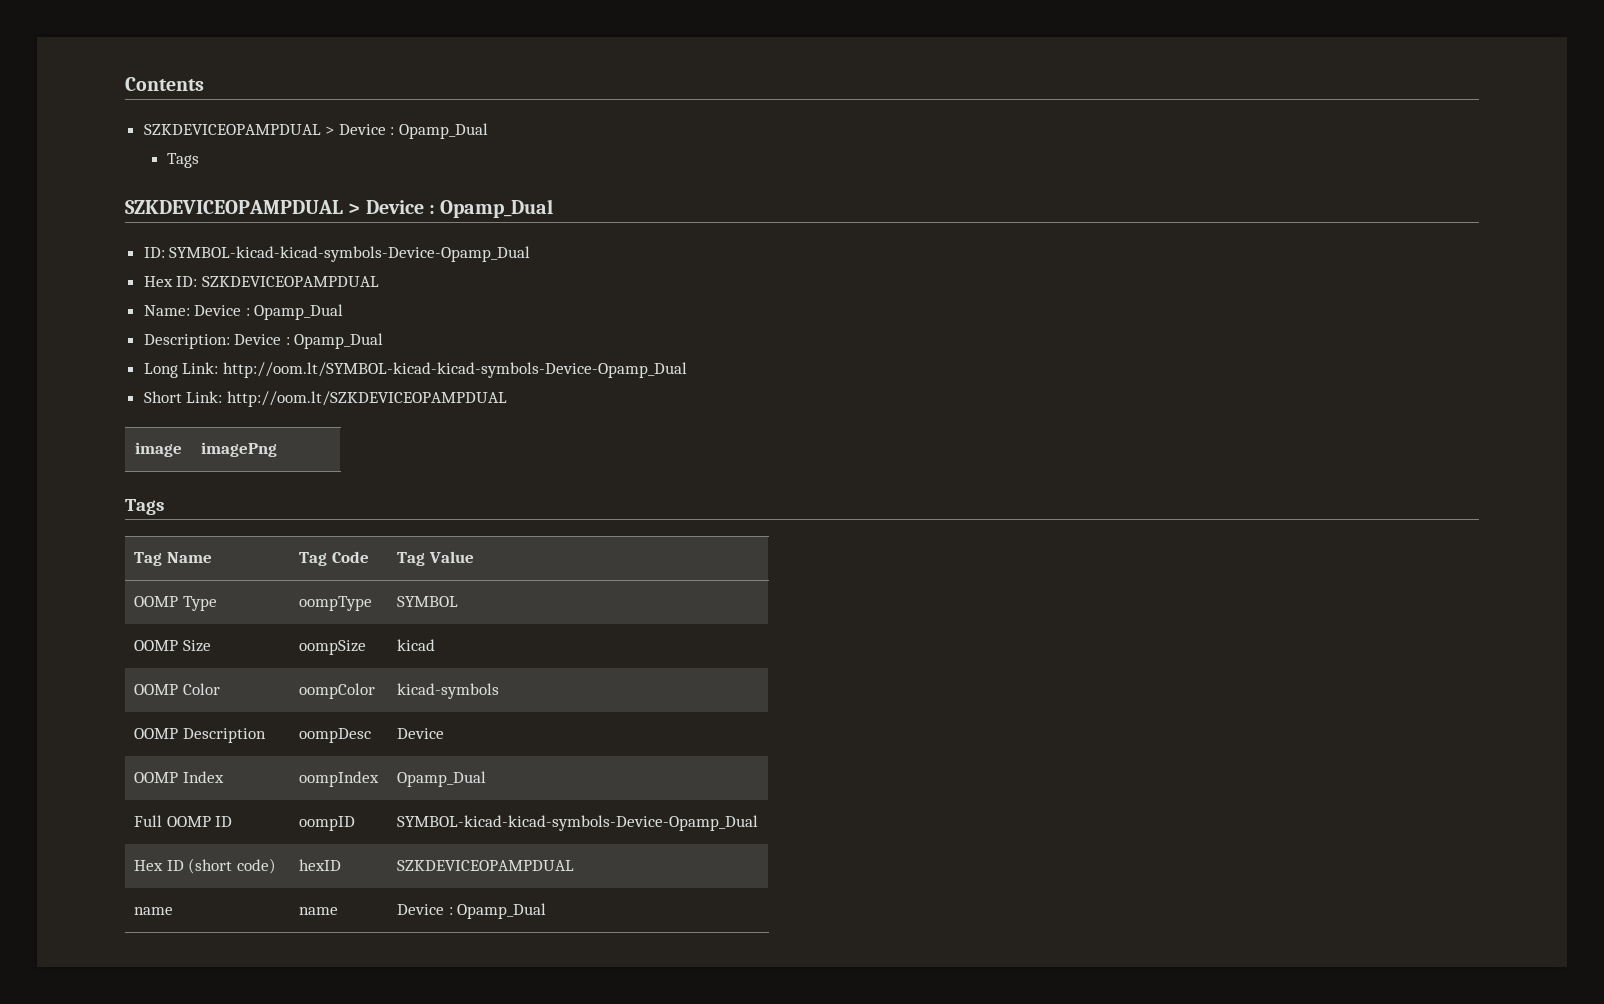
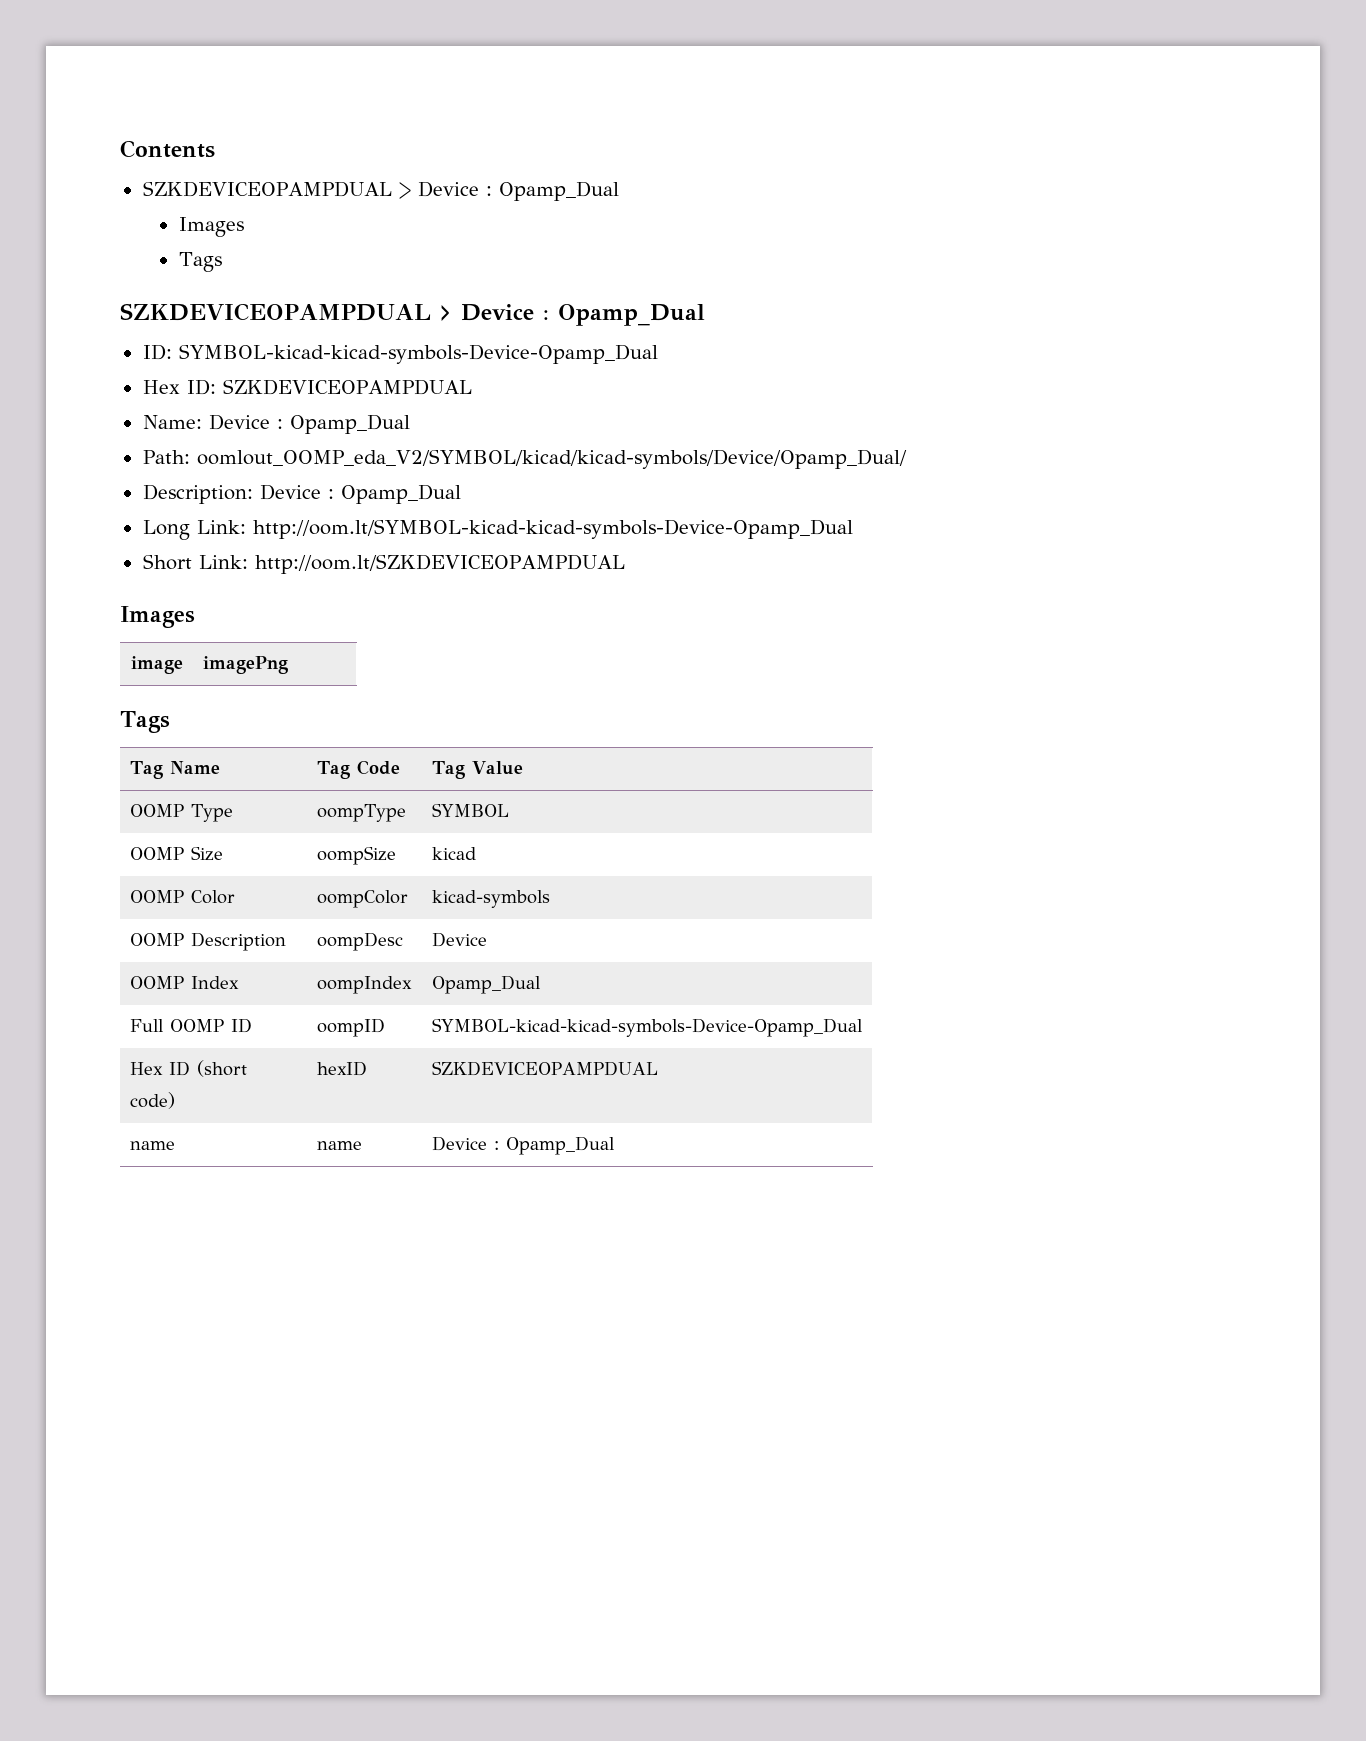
  Contents
  SZKDEVICEOPAMPDUAL > Device : Opamp_Dual
+ Images
+ Path: oomlout_OOMP_eda_V2/SYMBOL/kicad/kicad-symbols/Device/Opamp_Dual/
  Short Link: http://oom.lt/SZKDEVICEOPAMPDUAL
+ Images

